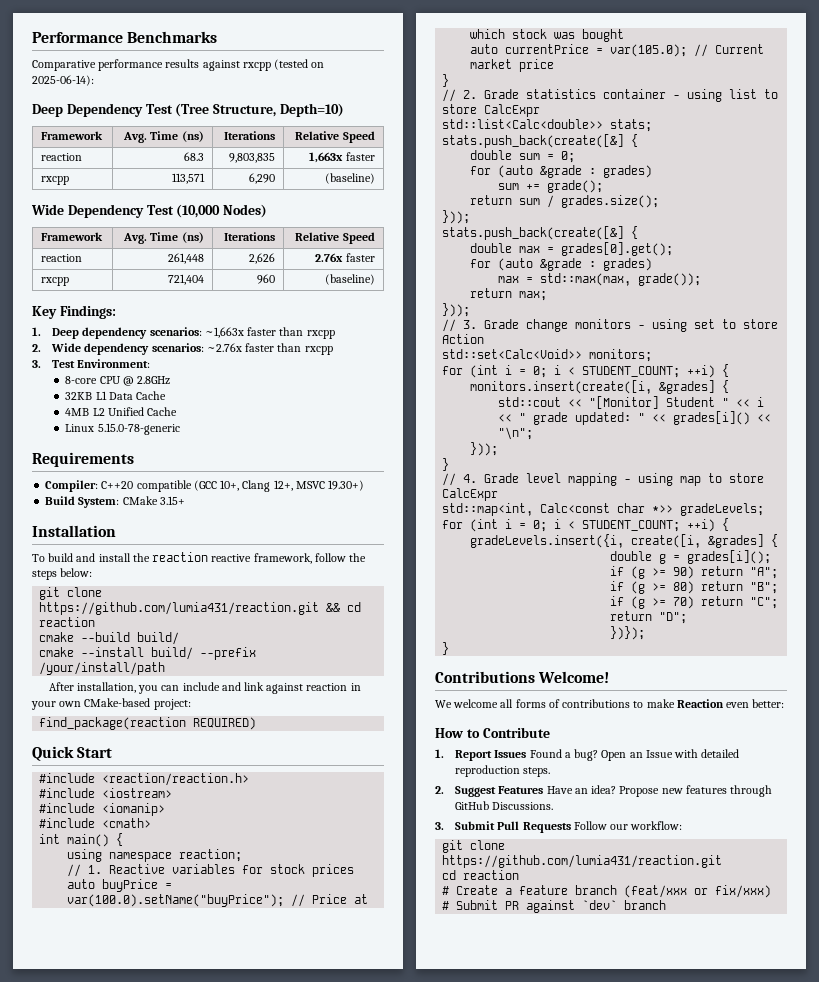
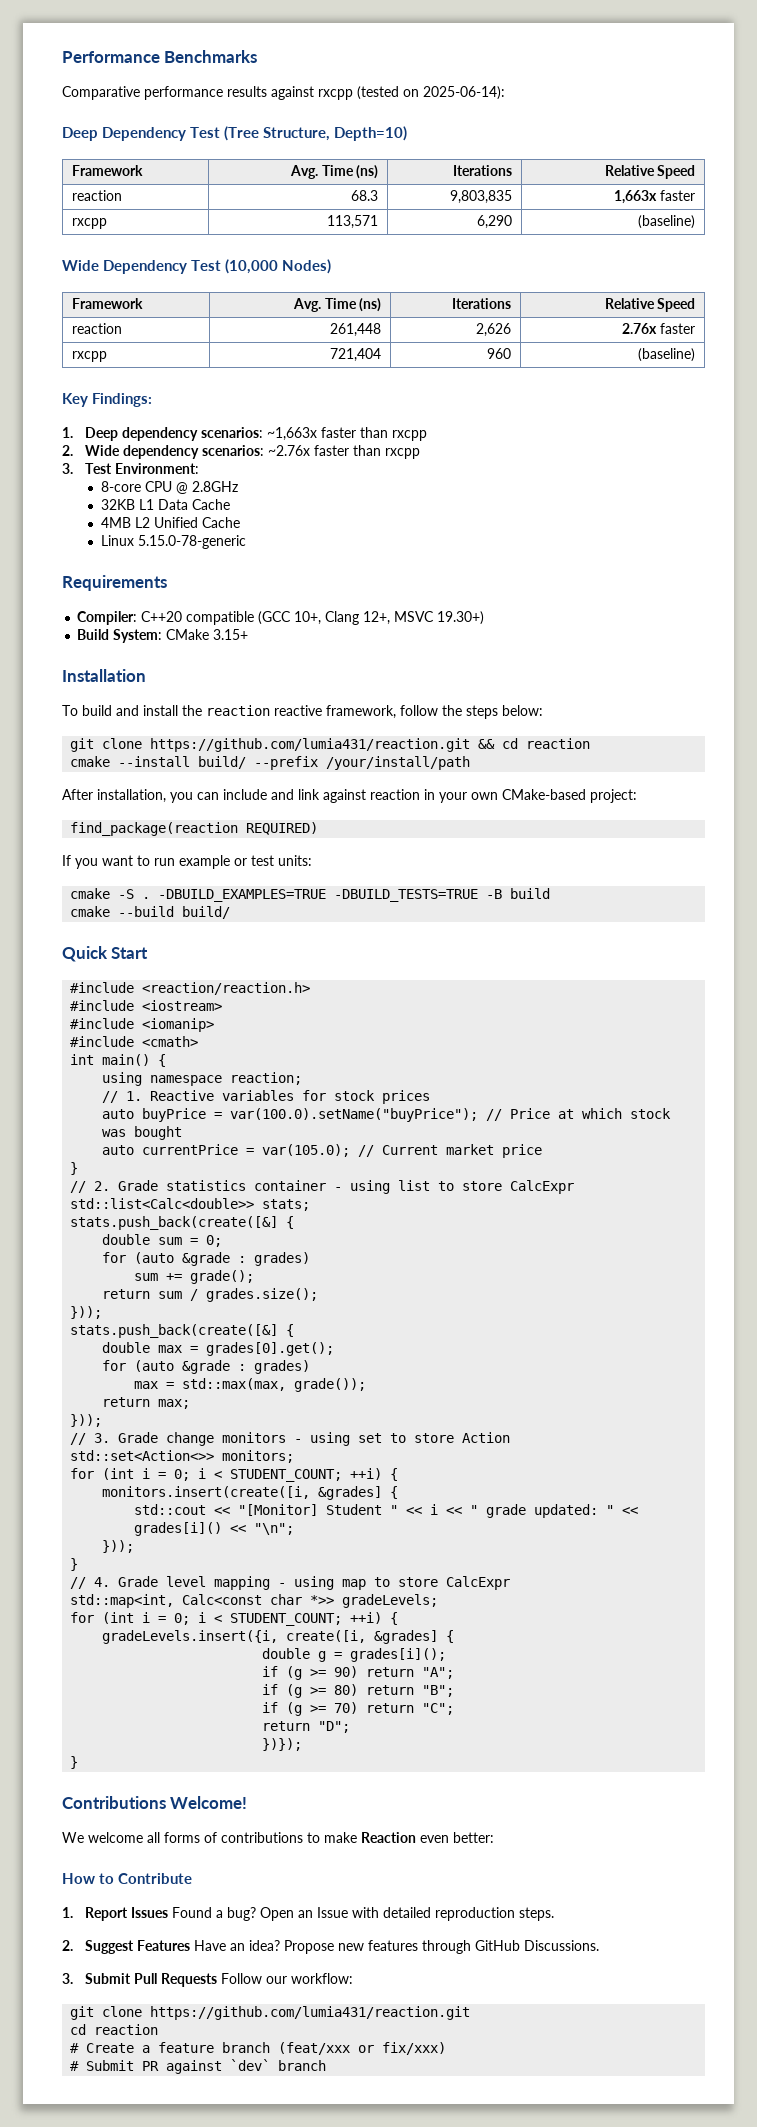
- cmake --build build/
+ If you want to run example or test units:
+ cmake -S . -DBUILD_EXAMPLES=TRUE -DBUILD_TESTS=TRUE -B build
+ cmake --build build/
- std::set<Calc<Void>> monitors;
+ std::set<Action<>> monitors;

